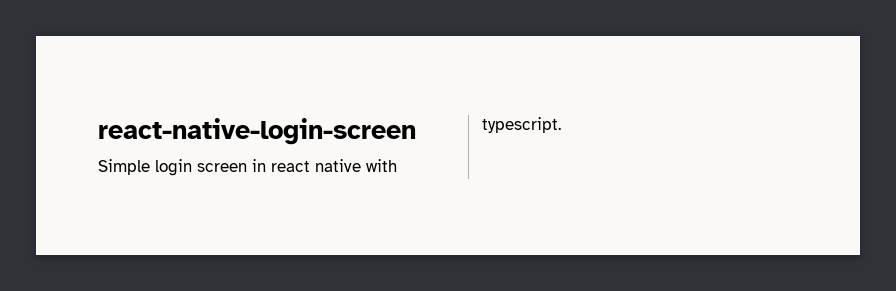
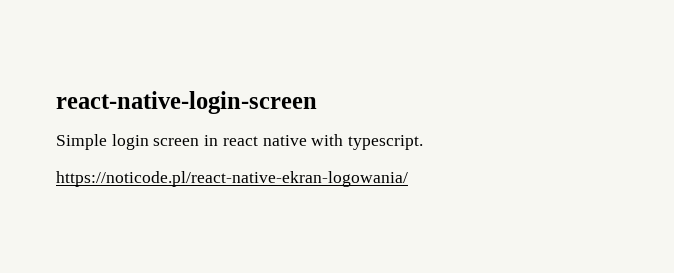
+ https://noticode.pl/react-native-ekran-logowania/

